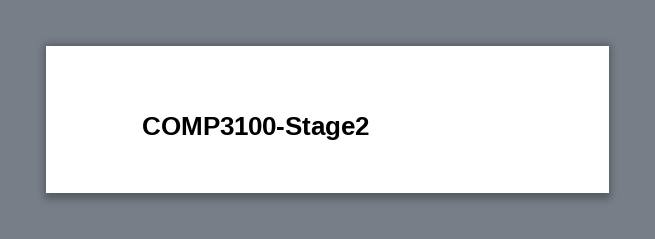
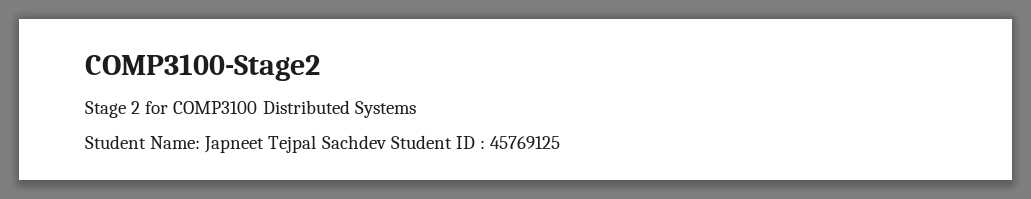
+ Stage 2 for COMP3100 Distributed Systems
+ Student Name: Japneet Tejpal Sachdev Student ID : 45769125

